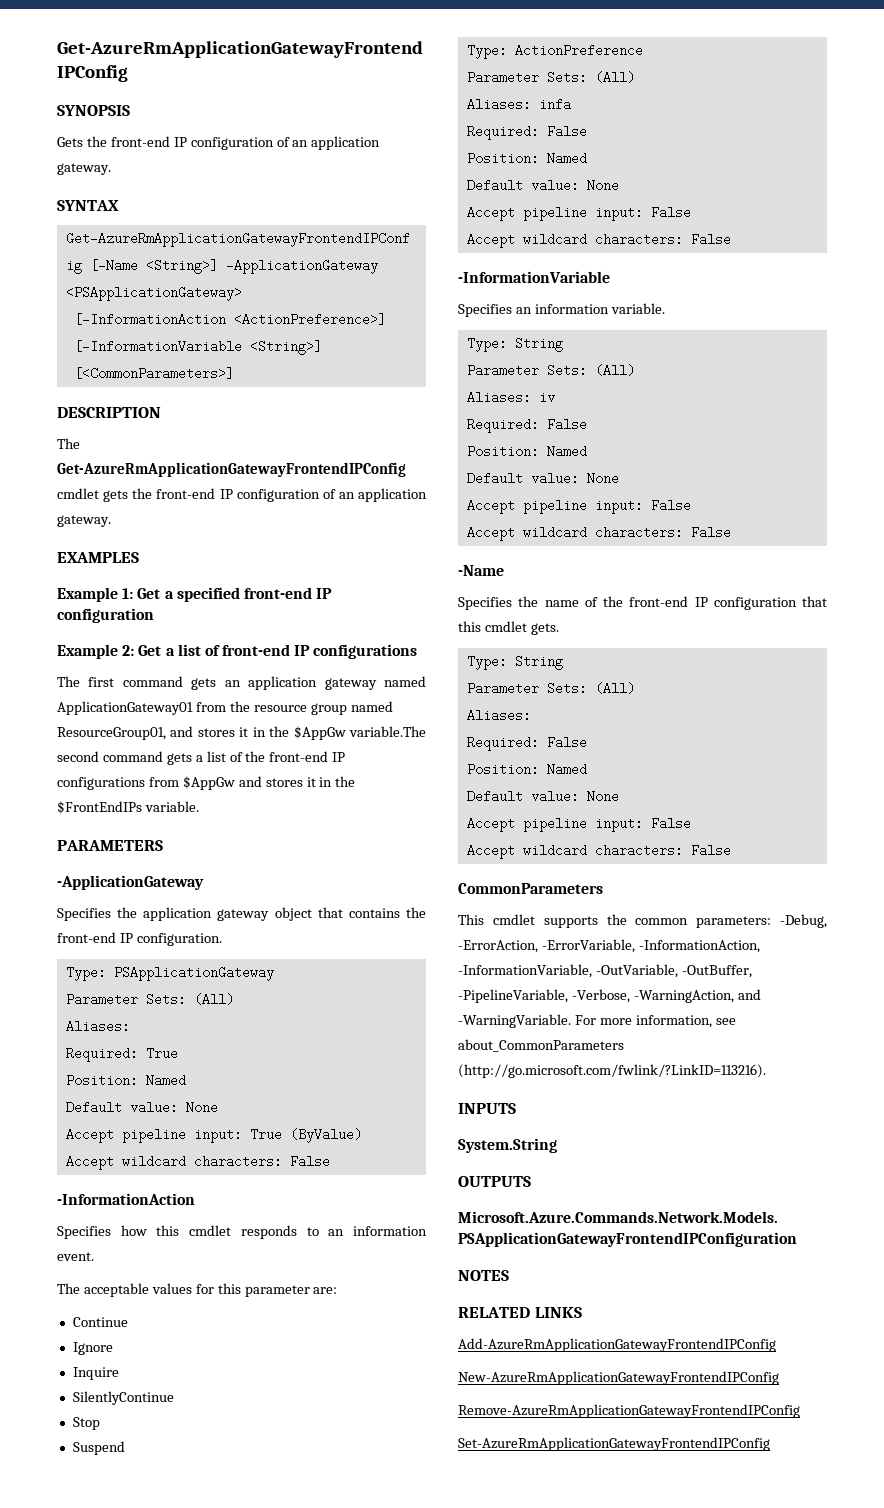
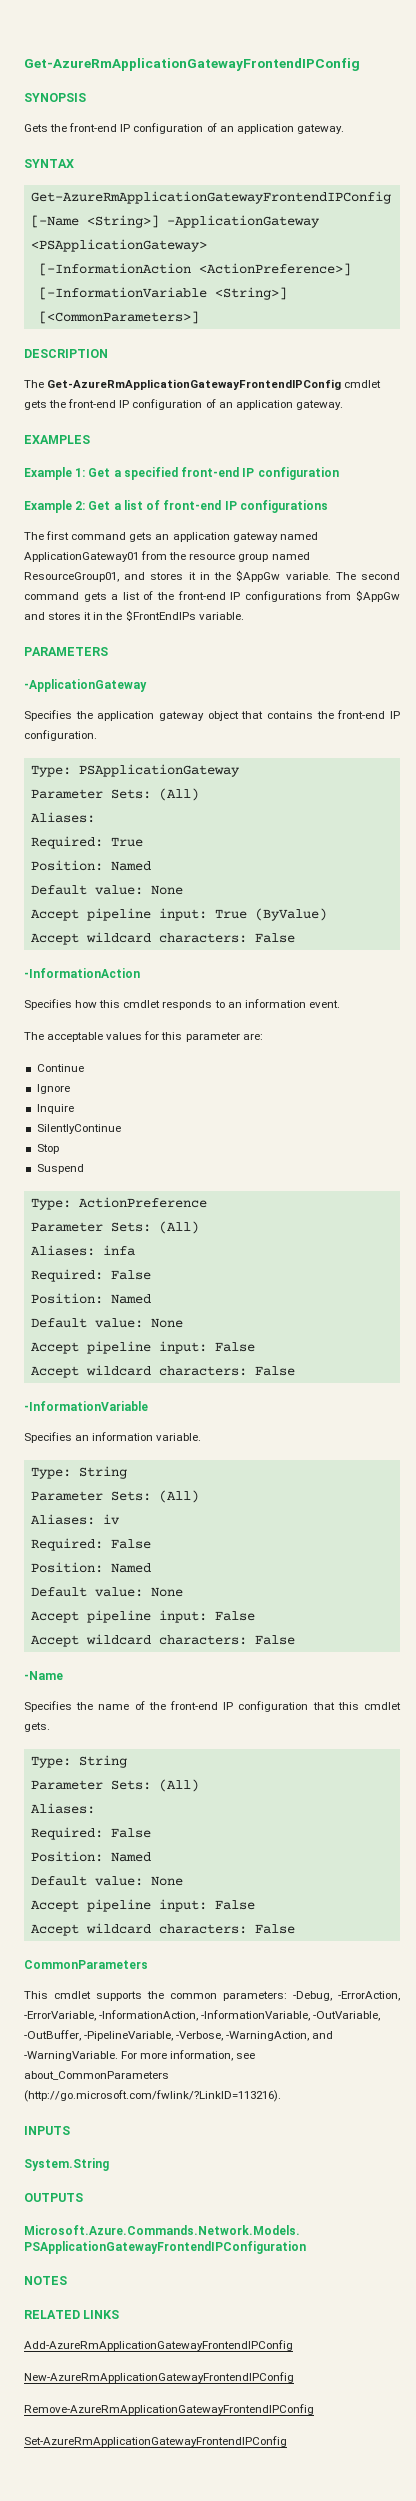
- The first command gets an application gateway named ApplicationGateway01 from the resource group named ResourceGroup01, and stores it in the $AppGw variable.The second command gets a list of the front-end IP configurations from $AppGw and stores it in the $FrontEndIPs variable.
+ The first command gets an application gateway named ApplicationGateway01 from the resource group named ResourceGroup01, and stores it in the $AppGw variable. The second command gets a list of the front-end IP configurations from $AppGw and stores it in the $FrontEndIPs variable.

